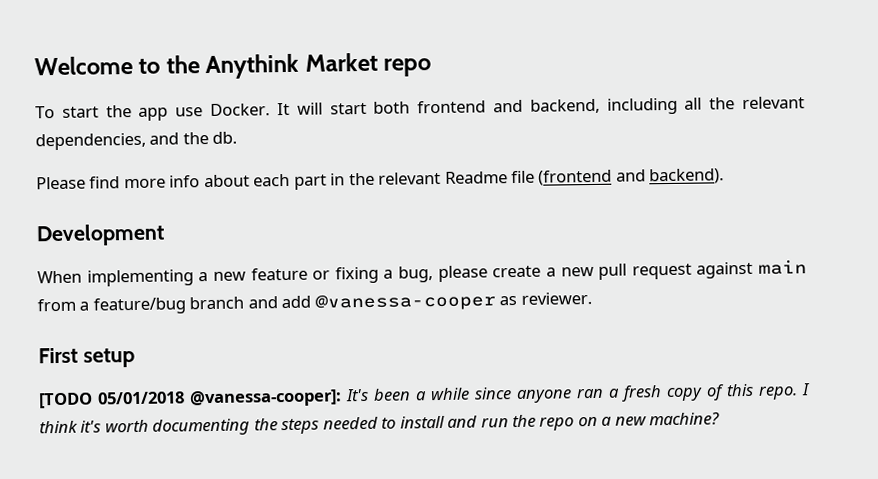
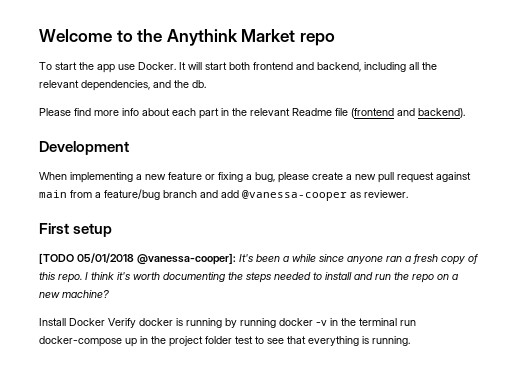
+ Install Docker Verify docker is running by running docker -v in the terminal run docker-compose up in the project folder test to see that everything is running.

